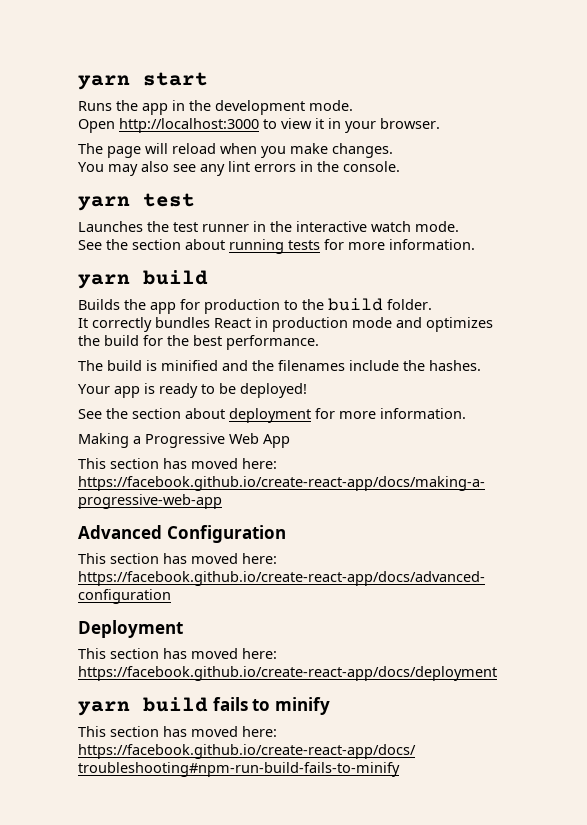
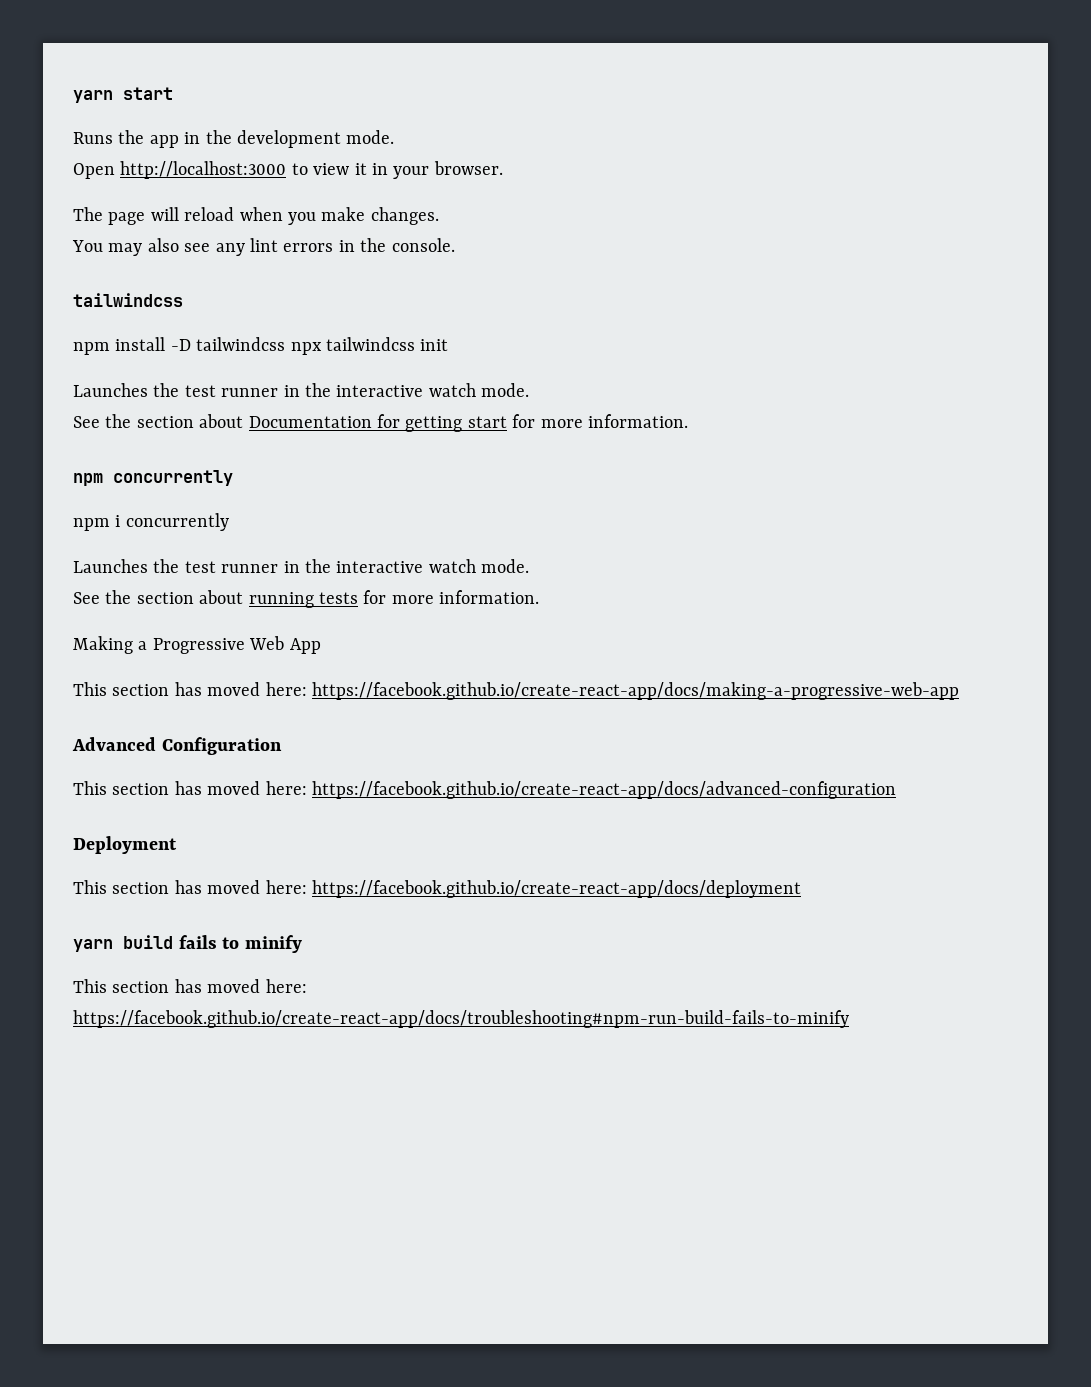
  You may also see any lint errors in the console.
- yarn test
+ tailwindcss
+ npm install -D tailwindcss npx tailwindcss init
+ Launches the test runner in the interactive watch mode.
+ See the section about Documentation for getting start for more information.
+ npm concurrently
+ npm i concurrently
  See the section about running tests for more information.
- yarn build
- Builds the app for production to the build folder.
- It correctly bundles React in production mode and optimizes the build for the best performance.
- The build is minified and the filenames include the hashes.
- Your app is ready to be deployed!
- See the section about deployment for more information.

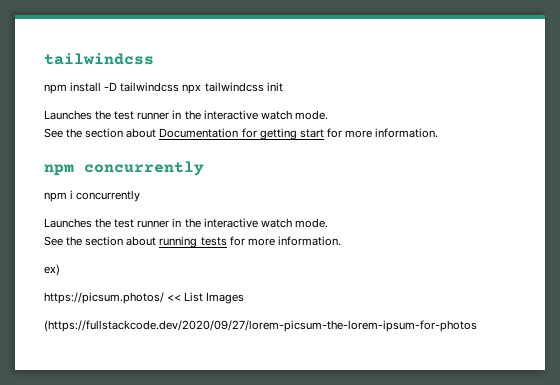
- yarn start
- Runs the app in the development mode.
- Open http://localhost:3000 to view it in your browser.
- The page will reload when you make changes.
- You may also see any lint errors in the console.
- Making a Progressive Web App
- This section has moved here: https://facebook.github.io/create-react-app/docs/making-a-progressive-web-app
- Advanced Configuration
- This section has moved here: https://facebook.github.io/create-react-app/docs/advanced-configuration
- Deployment
- This section has moved here: https://facebook.github.io/create-react-app/docs/deployment
- yarn build fails to minify
- This section has moved here: https://facebook.github.io/create-react-app/docs/troubleshooting#npm-run-build-fails-to-minify
+ ex)
+ https://picsum.photos/ << List Images
+ (https://fullstackcode.dev/2020/09/27/lorem-picsum-the-lorem-ipsum-for-photos

